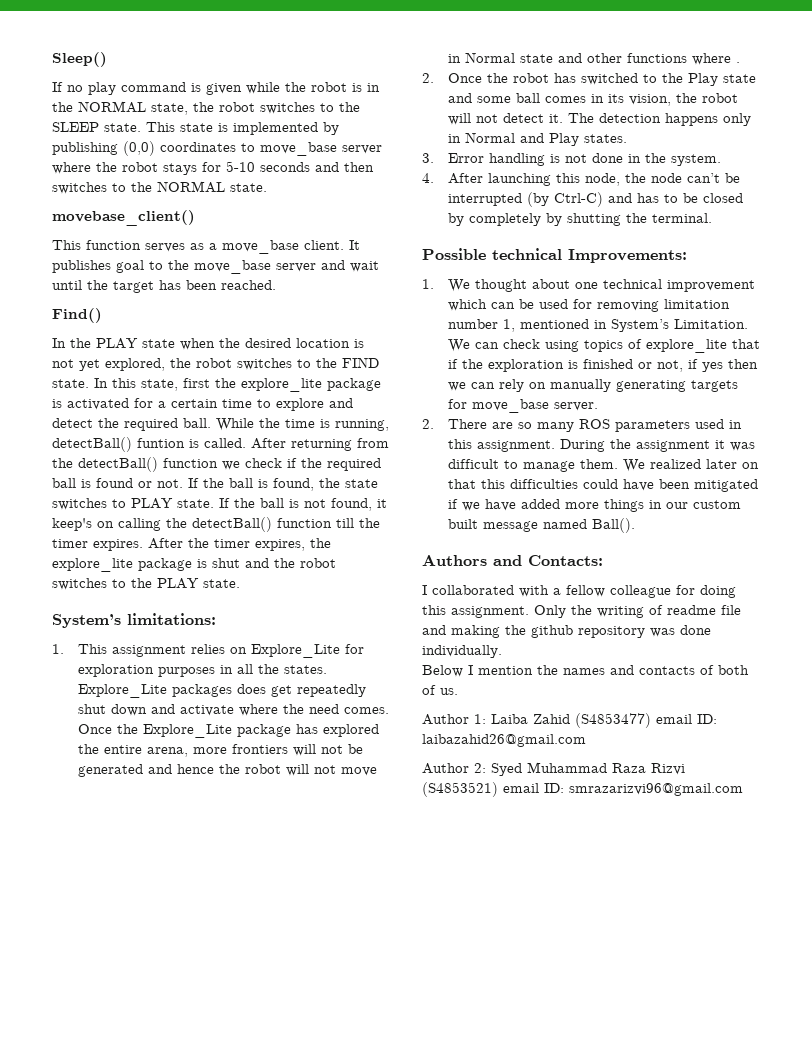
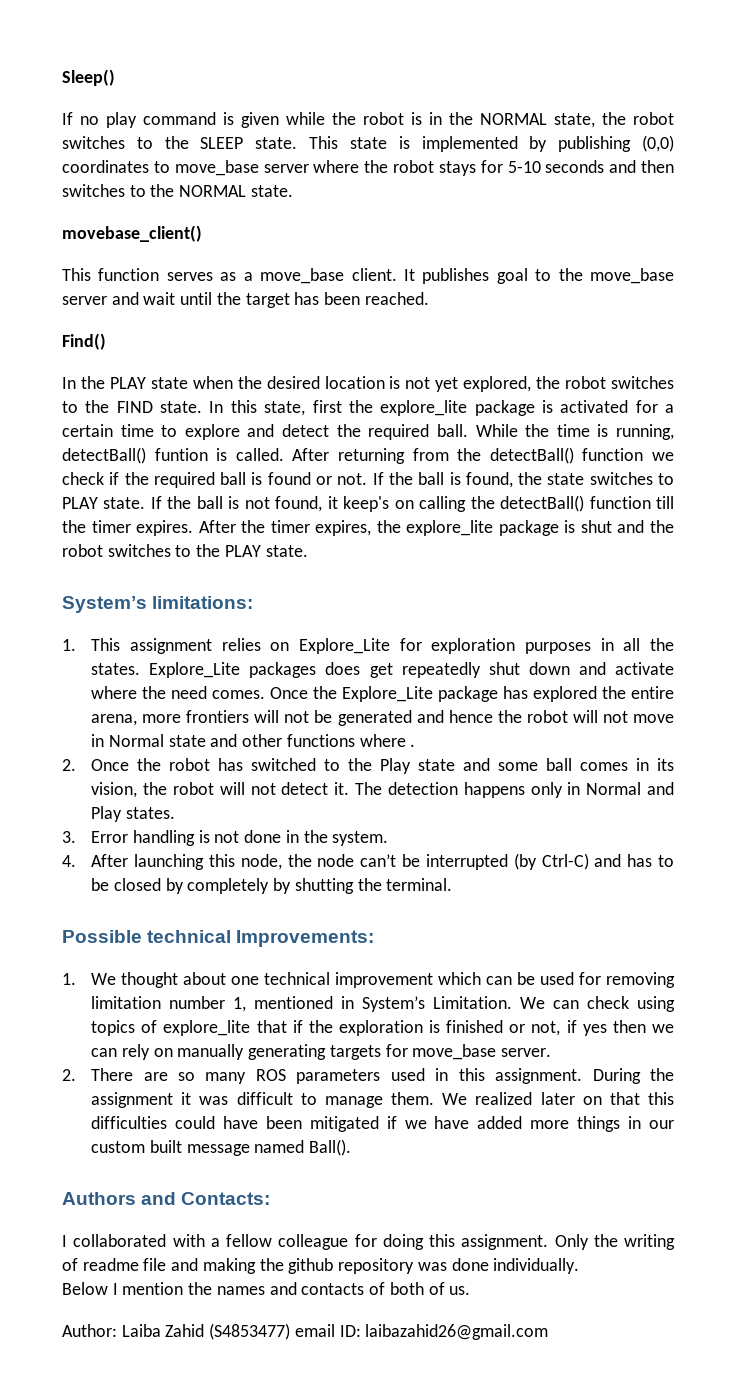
- Author 1: Laiba Zahid (S4853477) email ID: laibazahid26@gmail.com
+ Author: Laiba Zahid (S4853477) email ID: laibazahid26@gmail.com
- Author 2: Syed Muhammad Raza Rizvi (S4853521) email ID: smrazarizvi96@gmail.com

